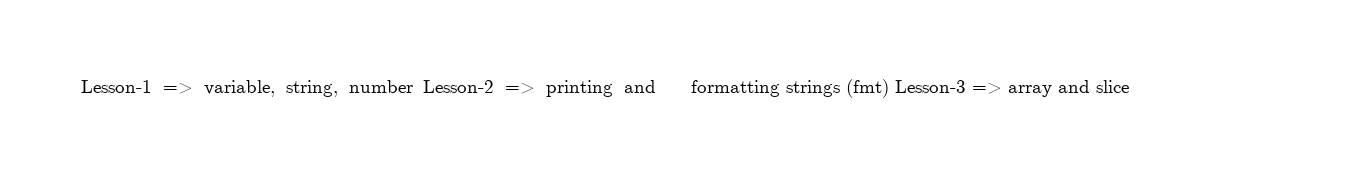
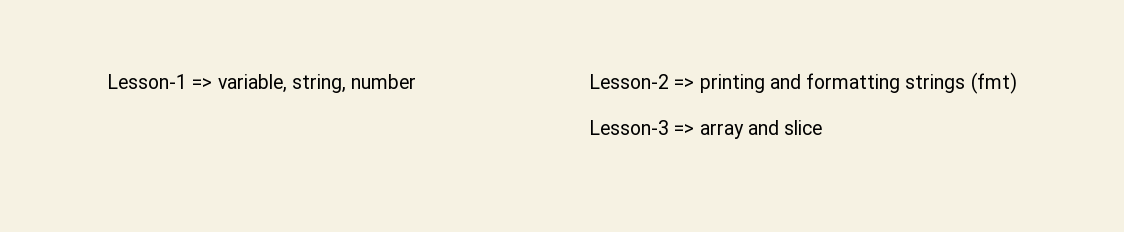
- Lesson-1 => variable, string, number Lesson-2 => printing and formatting strings (fmt) Lesson-3 => array and slice
+ Lesson-1 => variable, string, number
+ Lesson-2 => printing and formatting strings (fmt)
+ Lesson-3 => array and slice

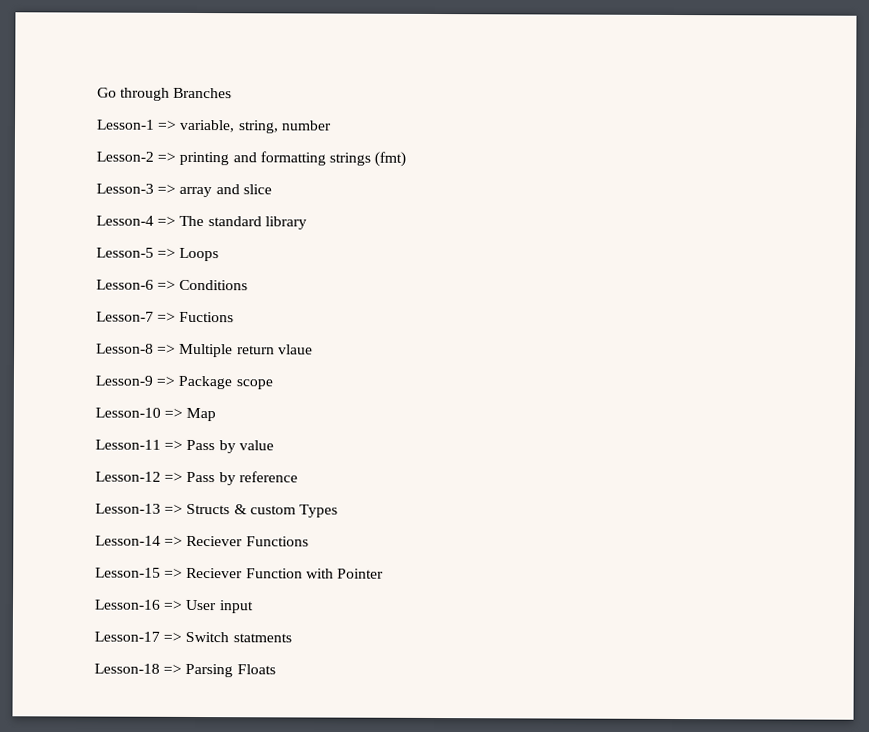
+ Go through Branches
+ Lesson-4 => The standard library
+ Lesson-5 => Loops
+ Lesson-6 => Conditions
+ Lesson-7 => Fuctions
+ Lesson-8 => Multiple return vlaue
+ Lesson-9 => Package scope
+ Lesson-10 => Map
+ Lesson-11 => Pass by value
+ Lesson-12 => Pass by reference
+ Lesson-13 => Structs & custom Types
+ Lesson-14 => Reciever Functions
+ Lesson-15 => Reciever Function with Pointer
+ Lesson-16 => User input
+ Lesson-17 => Switch statments
+ Lesson-18 => Parsing Floats

